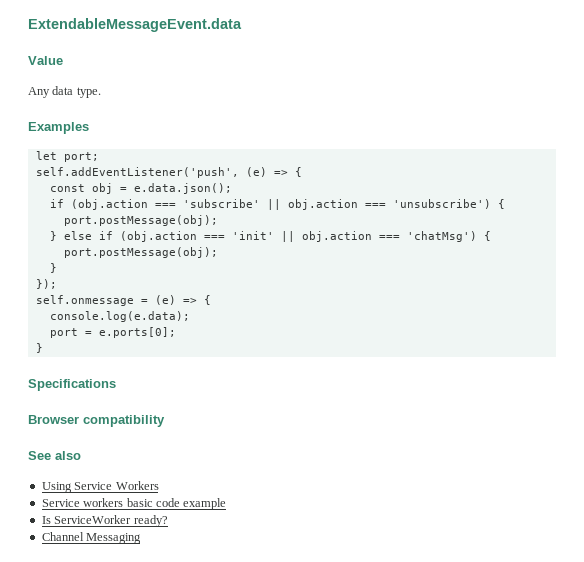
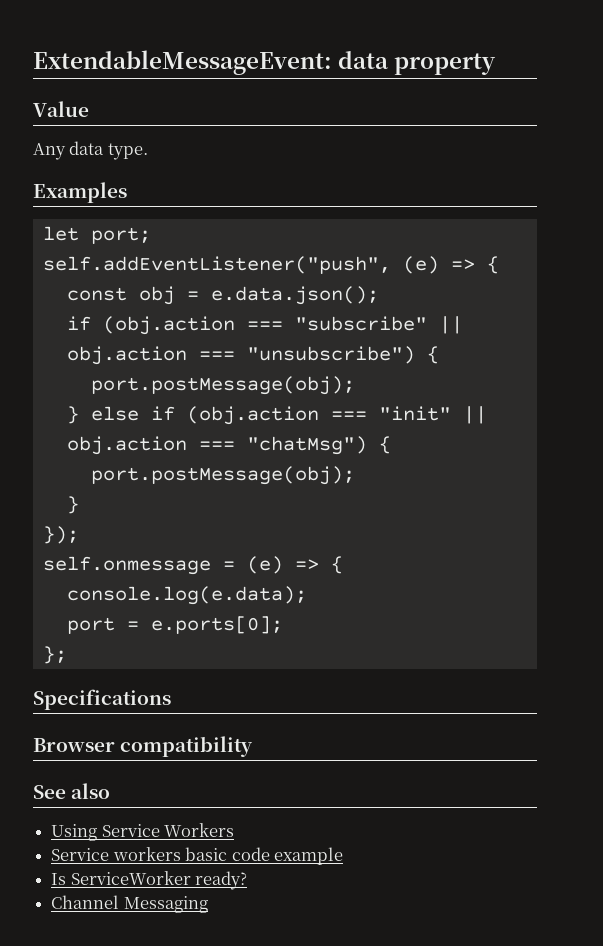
- ExtendableMessageEvent.data
+ ExtendableMessageEvent: data property
- self.addEventListener('push', (e) => {
+ self.addEventListener("push", (e) => {
- if (obj.action === 'subscribe' || obj.action === 'unsubscribe') {
+ if (obj.action === "subscribe" || obj.action === "unsubscribe") {
- } else if (obj.action === 'init' || obj.action === 'chatMsg') {
+ } else if (obj.action === "init" || obj.action === "chatMsg") {
  port = e.ports[0];
- }
+ };

